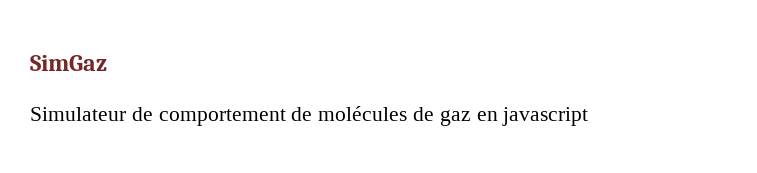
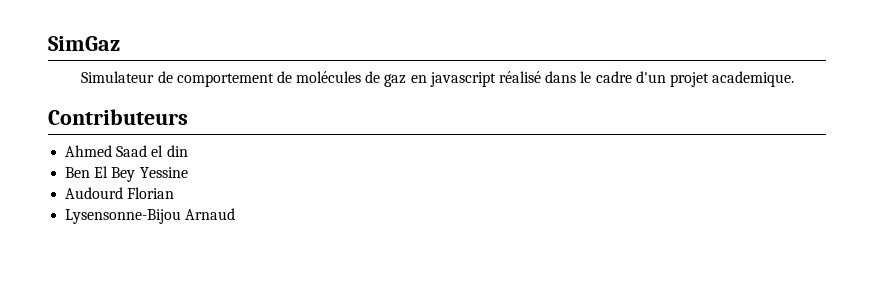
- Simulateur de comportement de molécules de gaz en javascript
+ Simulateur de comportement de molécules de gaz en javascript réalisé dans le cadre d'un projet academique.
+ Contributeurs
+ Ahmed Saad el din
+ Ben El Bey Yessine
+ Audourd Florian
+ Lysensonne-Bijou Arnaud

